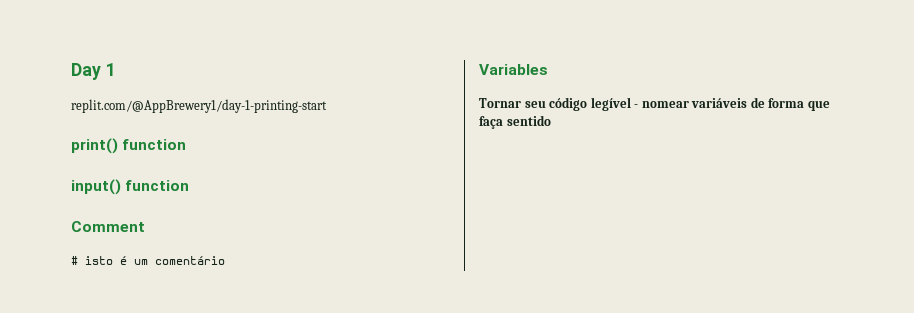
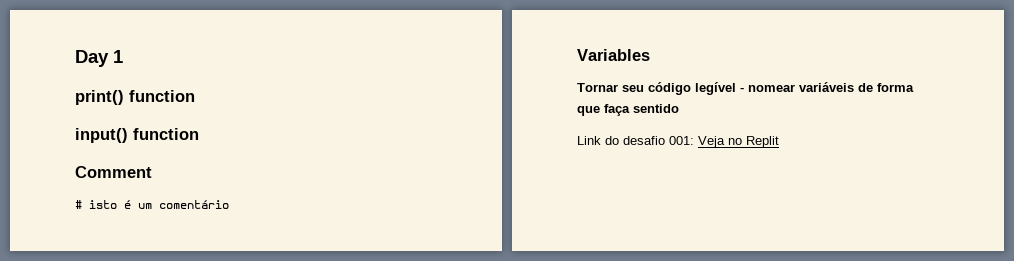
- replit.com/@AppBrewery1/day-1-printing-start
+ Link do desafio 001: Veja no Replit

